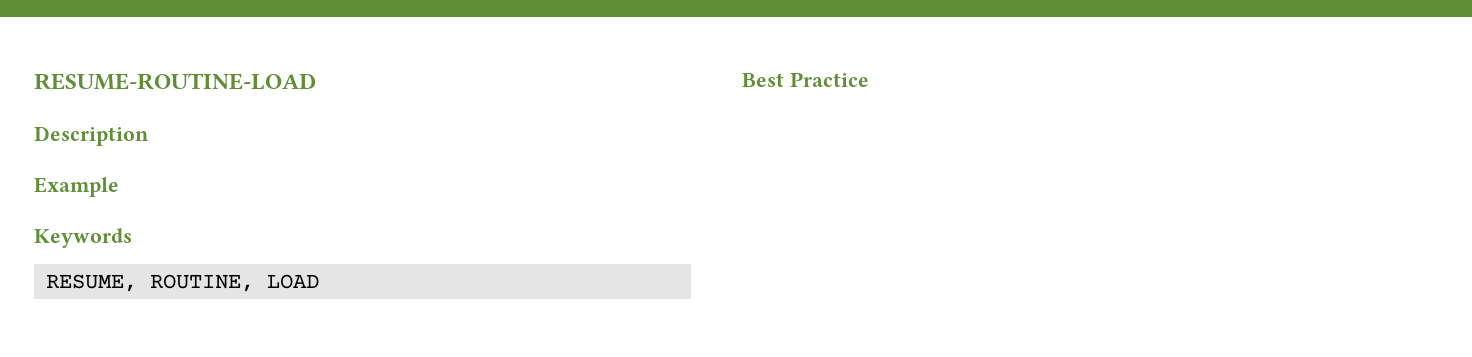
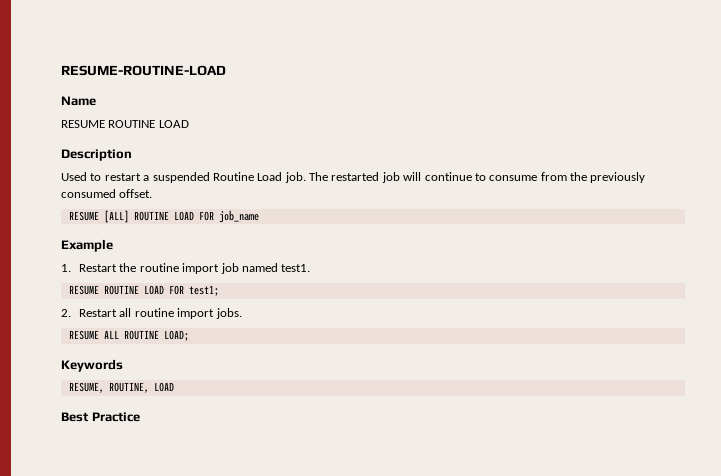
+ Name
+ RESUME ROUTINE LOAD
  Description
+ Used to restart a suspended Routine Load job. The restarted job will continue to consume from the previously consumed offset.
+ RESUME [ALL] ROUTINE LOAD FOR job_name
  Example
+ 1. Restart the routine import job named test1.
+ RESUME ROUTINE LOAD FOR test1;
+ 2. Restart all routine import jobs.
+ RESUME ALL ROUTINE LOAD;

